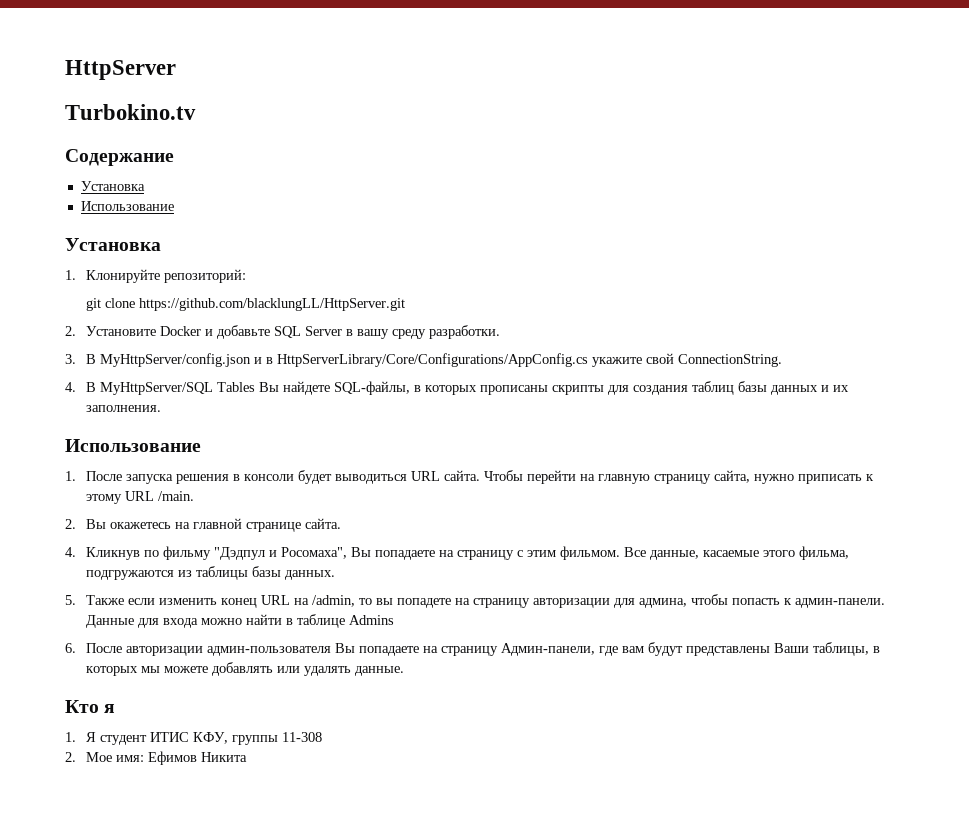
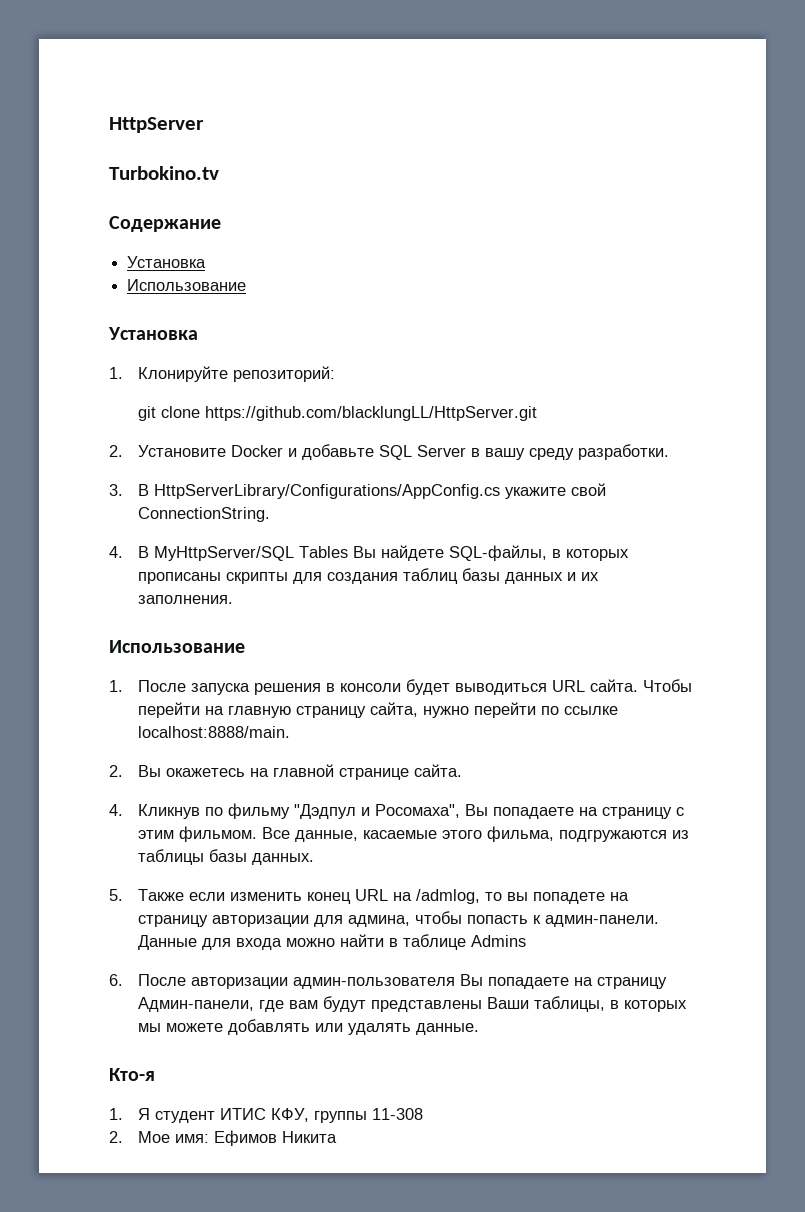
- 3. В MyHttpServer/config.json и в HttpServerLibrary/Core/Configurations/AppConfig.cs укажите свой ConnectionString.
+ 3. В HttpServerLibrary/Configurations/AppConfig.cs укажите свой ConnectionString.
- Чтобы перейти на главную страницу сайта, нужно приписать к этому URL /main.
+ Чтобы перейти на главную страницу сайта, нужно перейти по ссылке localhost:8888/main.
- 5. Также если изменить конец URL на /admin, то вы попадете на страницу авторизации для админа, чтобы попасть к админ-панели.
+ 5. Также если изменить конец URL на /admlog, то вы попадете на страницу авторизации для админа, чтобы попасть к админ-панели.
- Кто я
+ Кто-я

